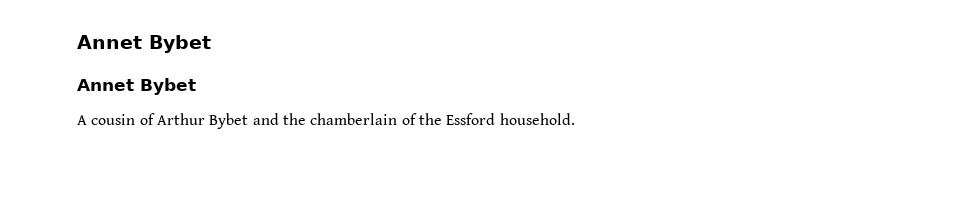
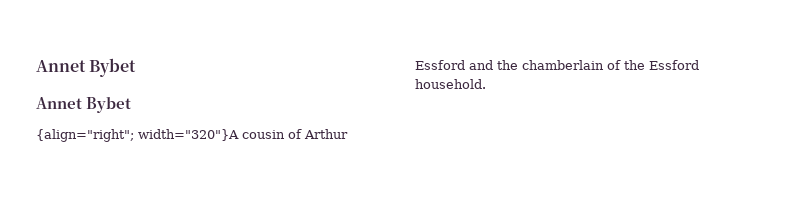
- A cousin of Arthur Bybet and the chamberlain of the Essford household.
+ {align="right"; width="320"}A cousin of Arthur Essford and the chamberlain of the Essford household.

